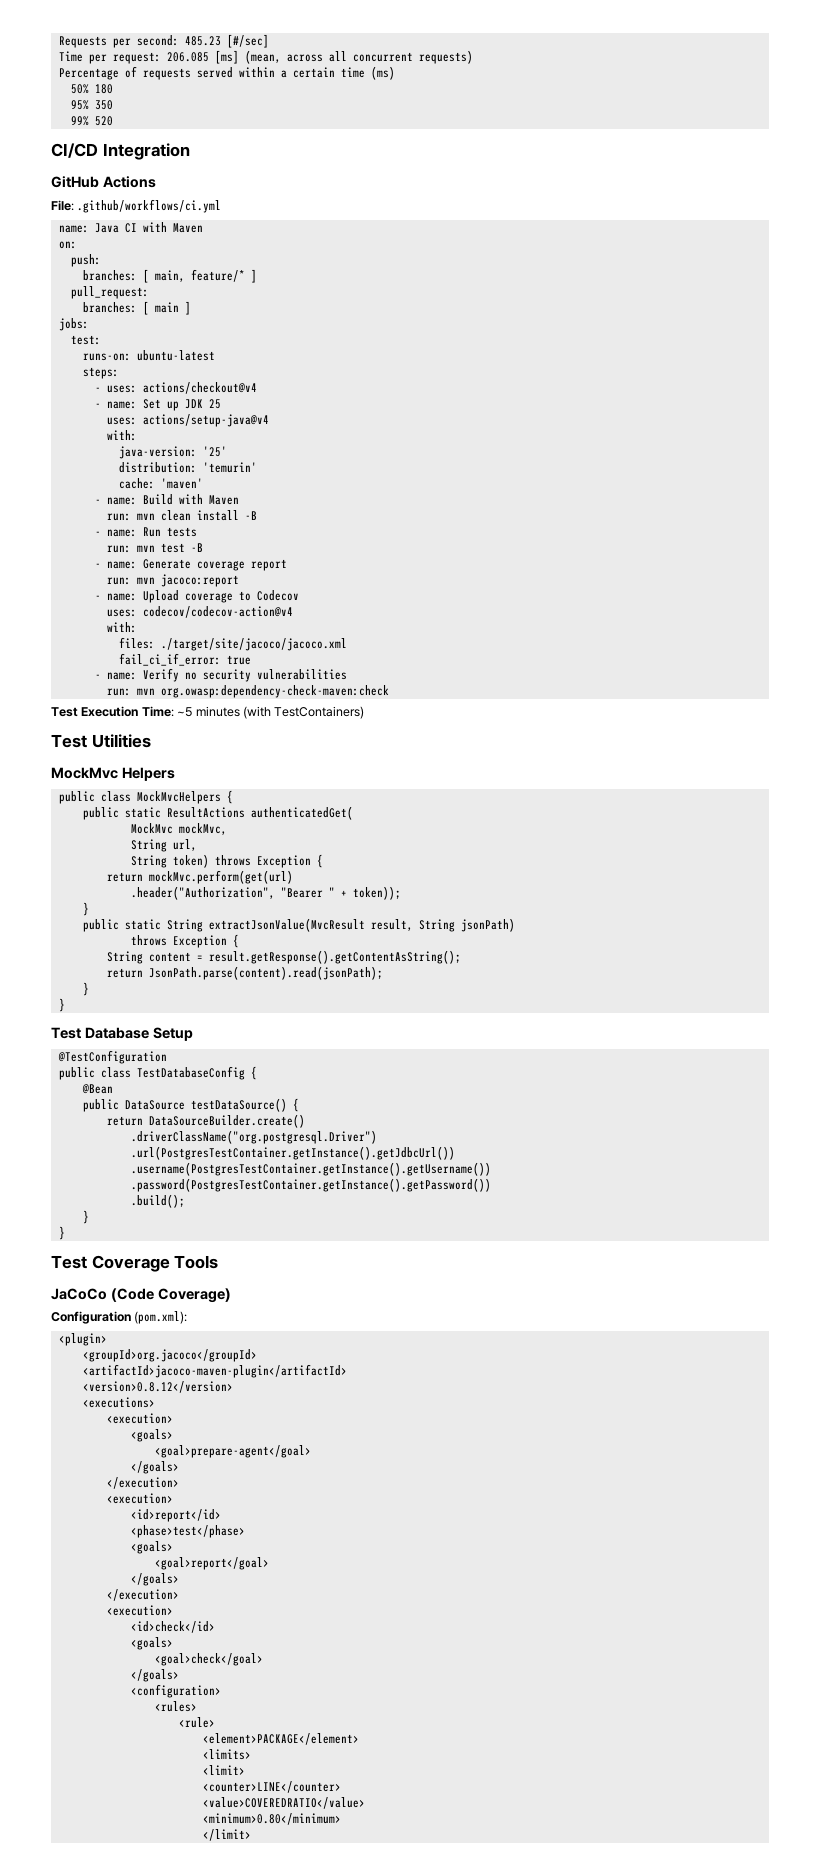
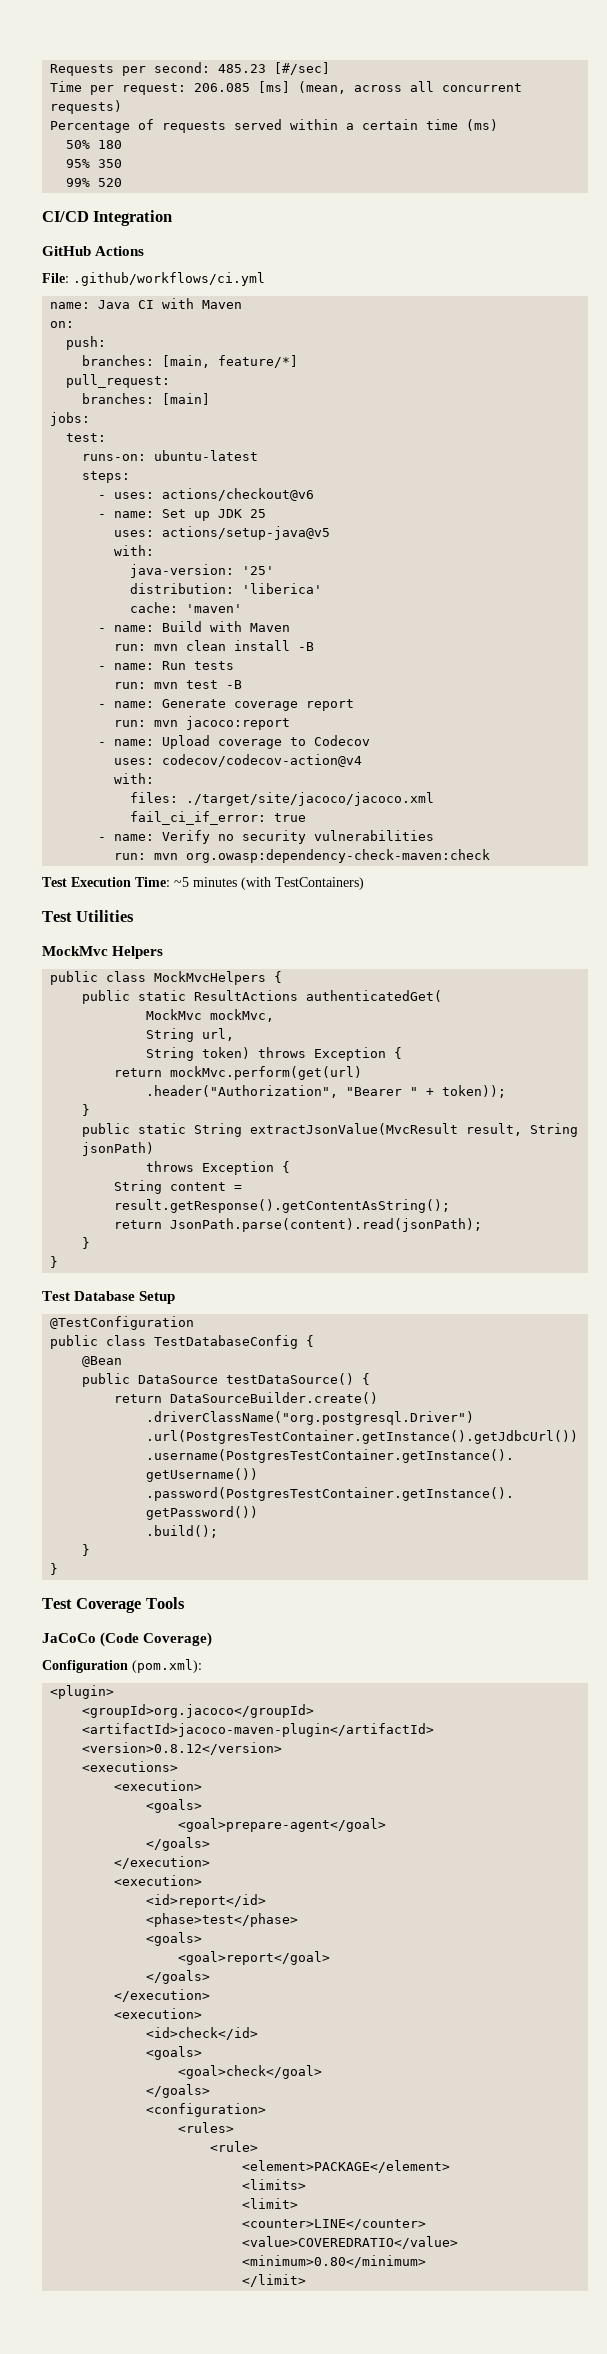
- branches: [ main, feature/* ]
+ branches: [main, feature/*]
- branches: [ main ]
+ branches: [main]
- - uses: actions/checkout@v4
+ - uses: actions/checkout@v6
- uses: actions/setup-java@v4
+ uses: actions/setup-java@v5
- distribution: 'temurin'
+ distribution: 'liberica'

